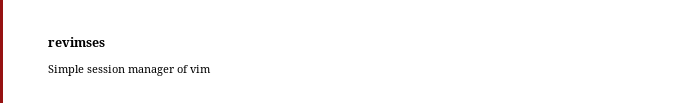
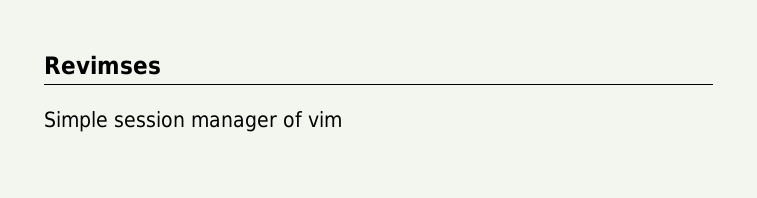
- revimses
+ Revimses

